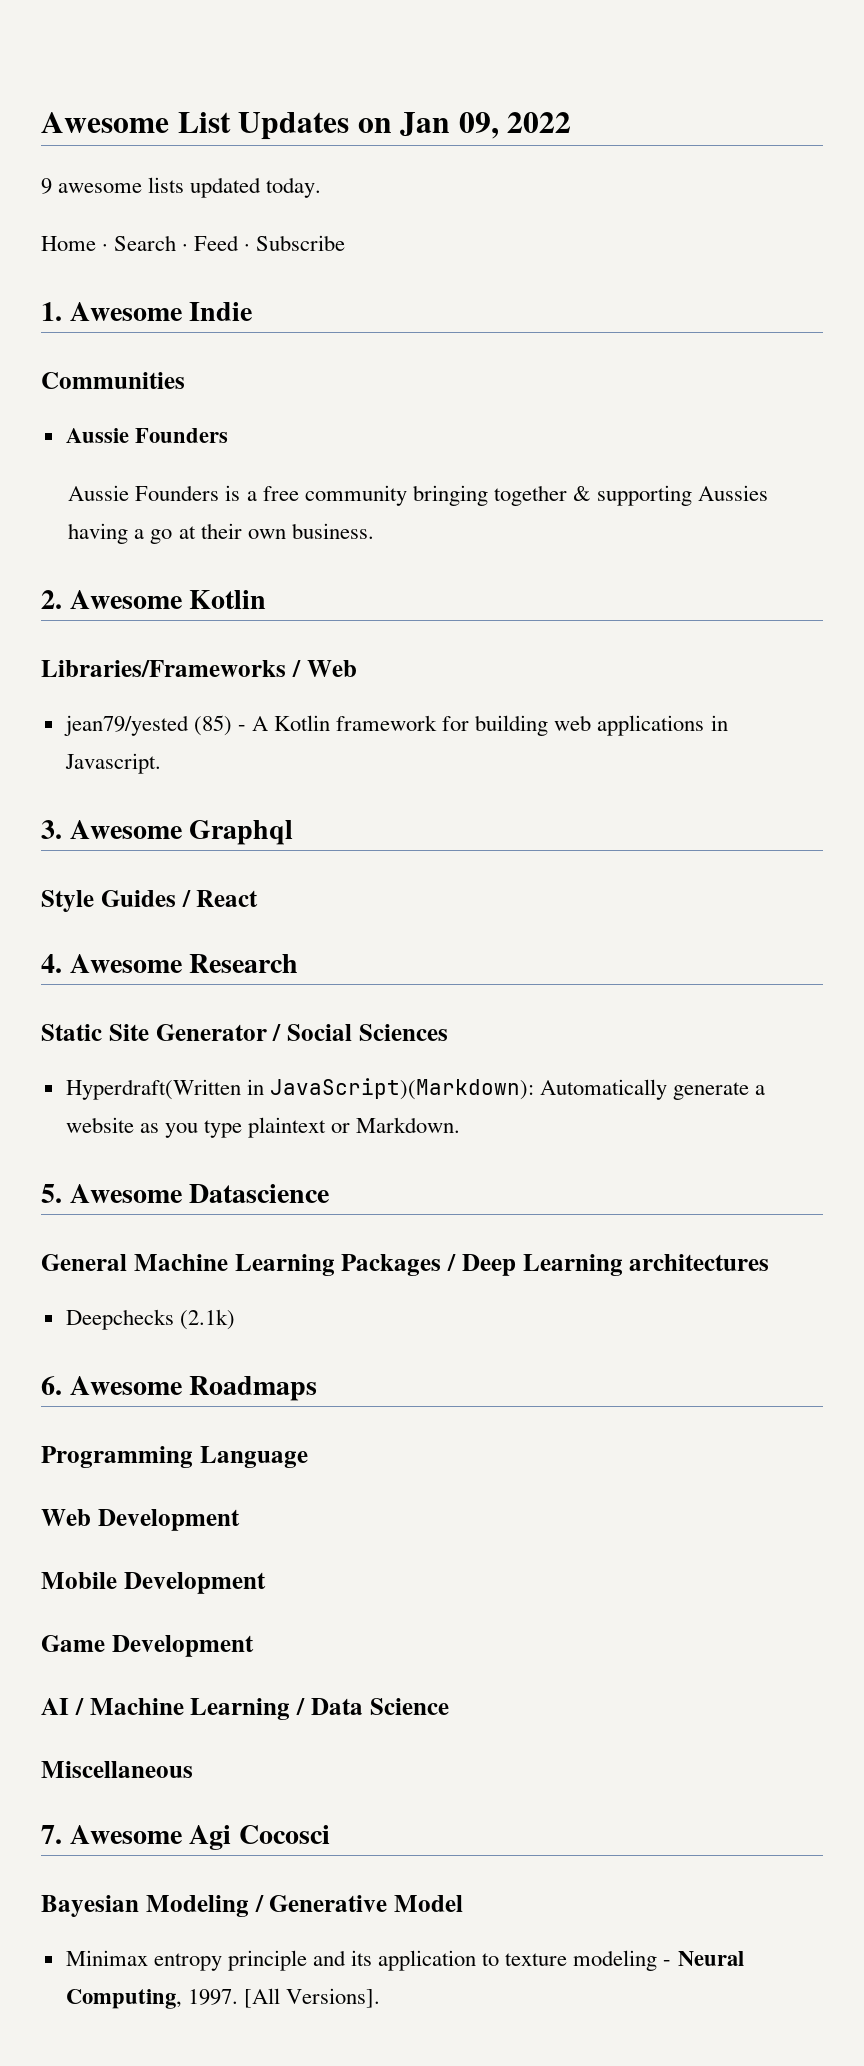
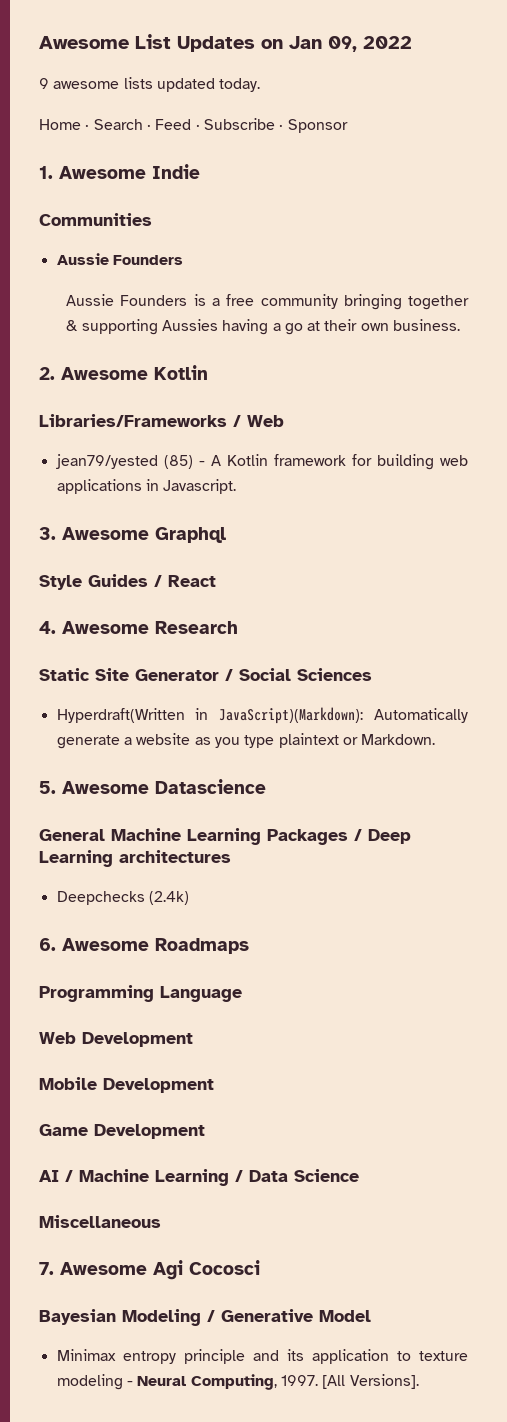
- Home · Search · Feed · Subscribe
+ Home · Search · Feed · Subscribe · Sponsor
- Deepchecks (2.1k)
+ Deepchecks (2.4k)

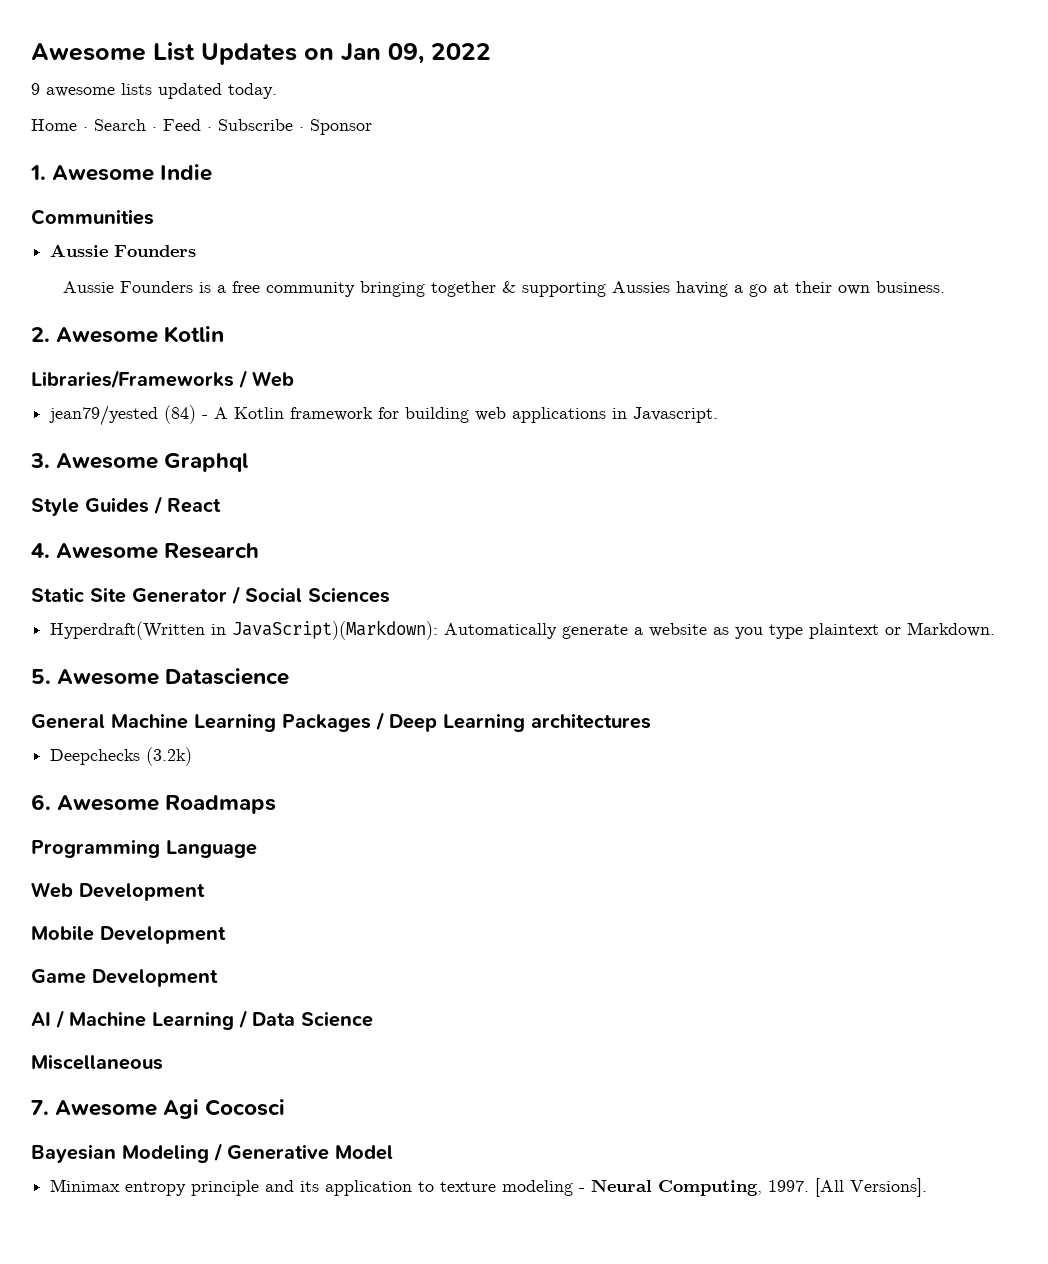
- jean79/yested (85) - A Kotlin framework for building web applications in Javascript.
+ jean79/yested (84) - A Kotlin framework for building web applications in Javascript.
- Deepchecks (2.4k)
+ Deepchecks (3.2k)

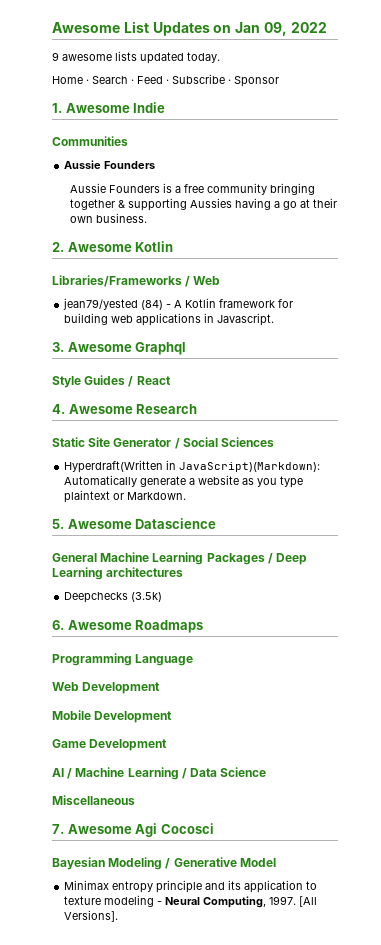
- Deepchecks (3.2k)
+ Deepchecks (3.5k)

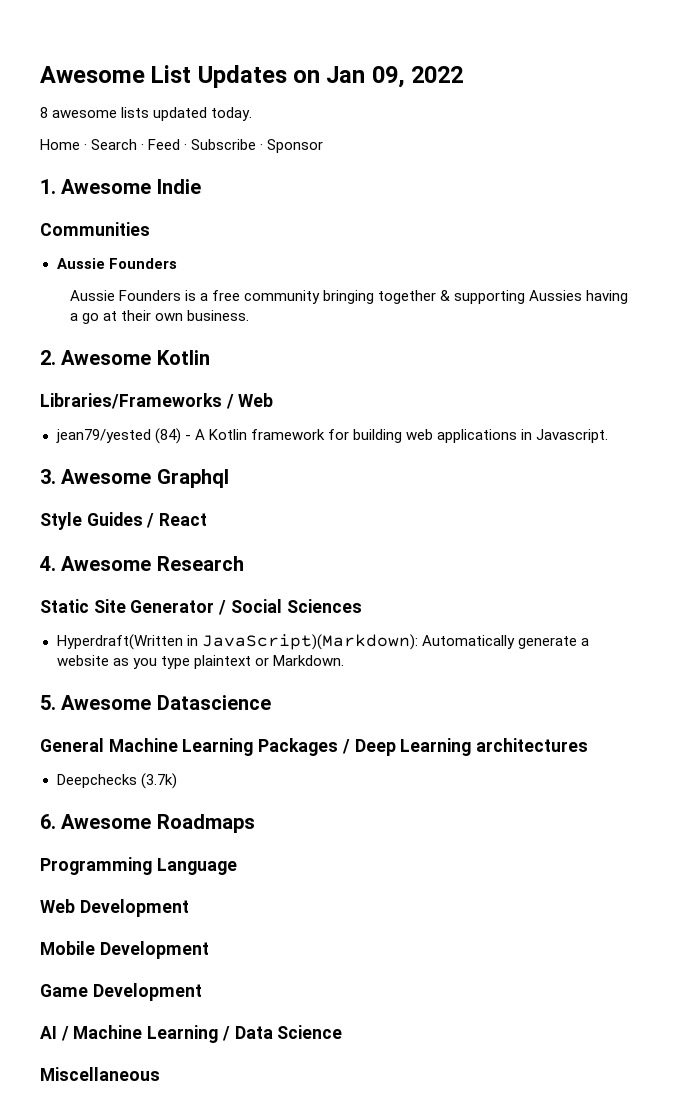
- 9 awesome lists updated today.
+ 8 awesome lists updated today.
- Deepchecks (3.5k)
+ Deepchecks (3.7k)
- 7. Awesome Agi Cocosci
- Bayesian Modeling / Generative Model
- Minimax entropy principle and its application to texture modeling - Neural Computing, 1997. [All Versions].

